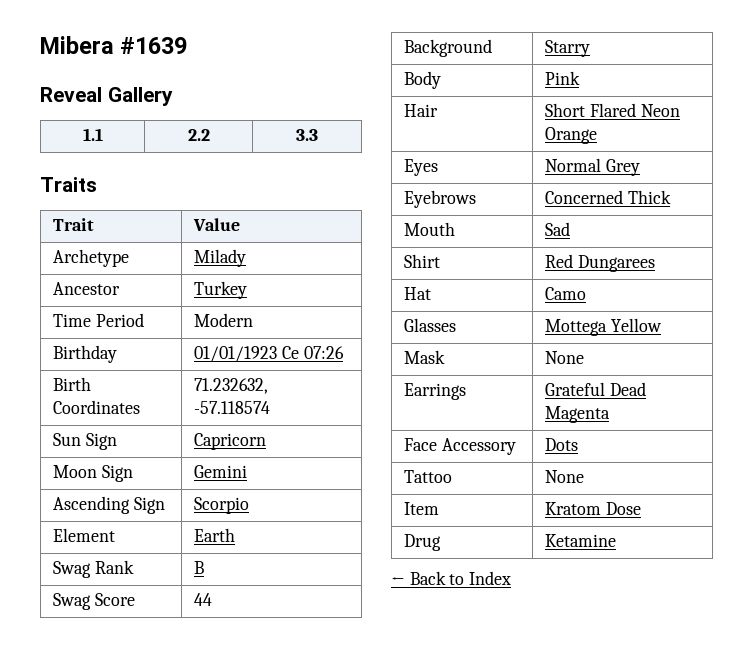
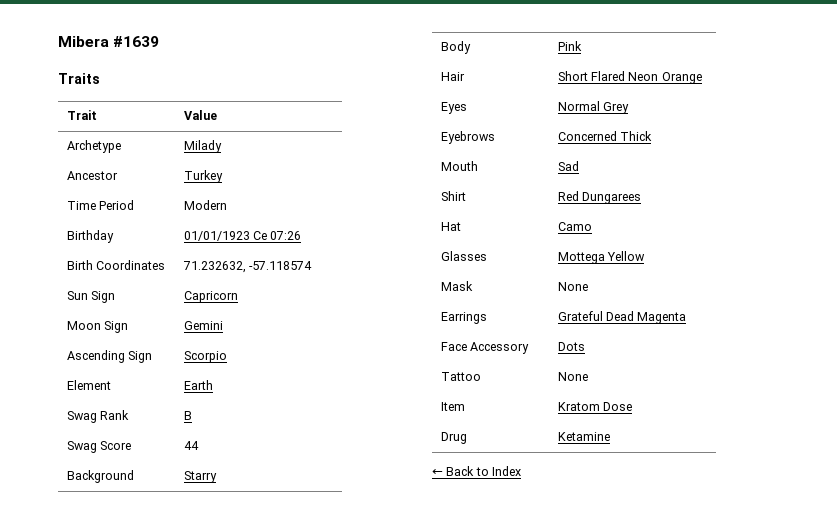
- Reveal Gallery
- 1.1 | 2.2 | 3.3

